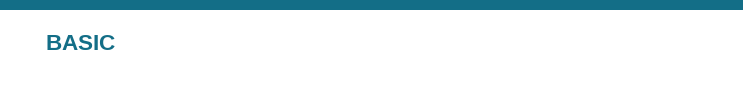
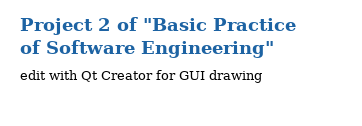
- BASIC
+ Project 2 of "Basic Practice of Software Engineering"
+ edit with Qt Creator for GUI drawing

